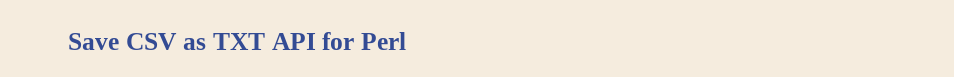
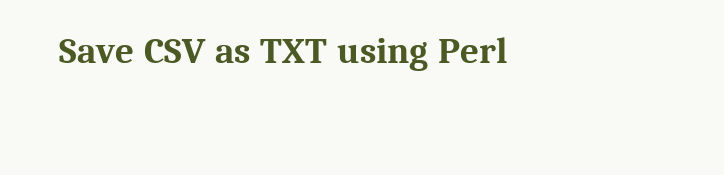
- Save CSV as TXT API for Perl
+ Save CSV as TXT using Perl

